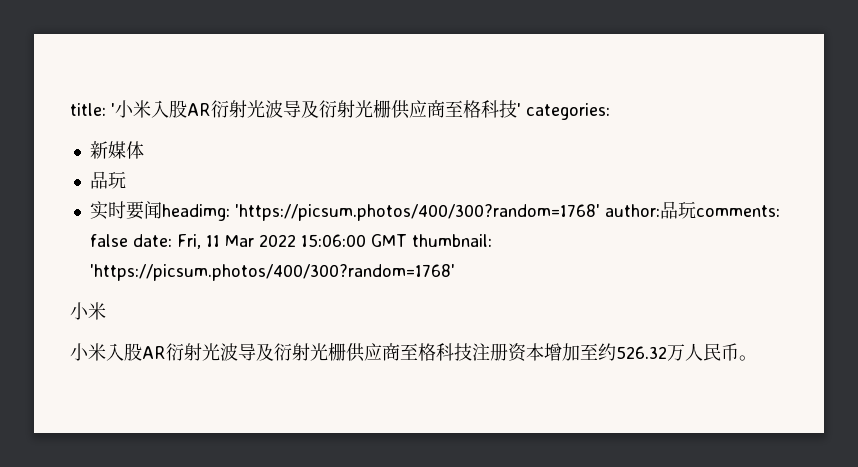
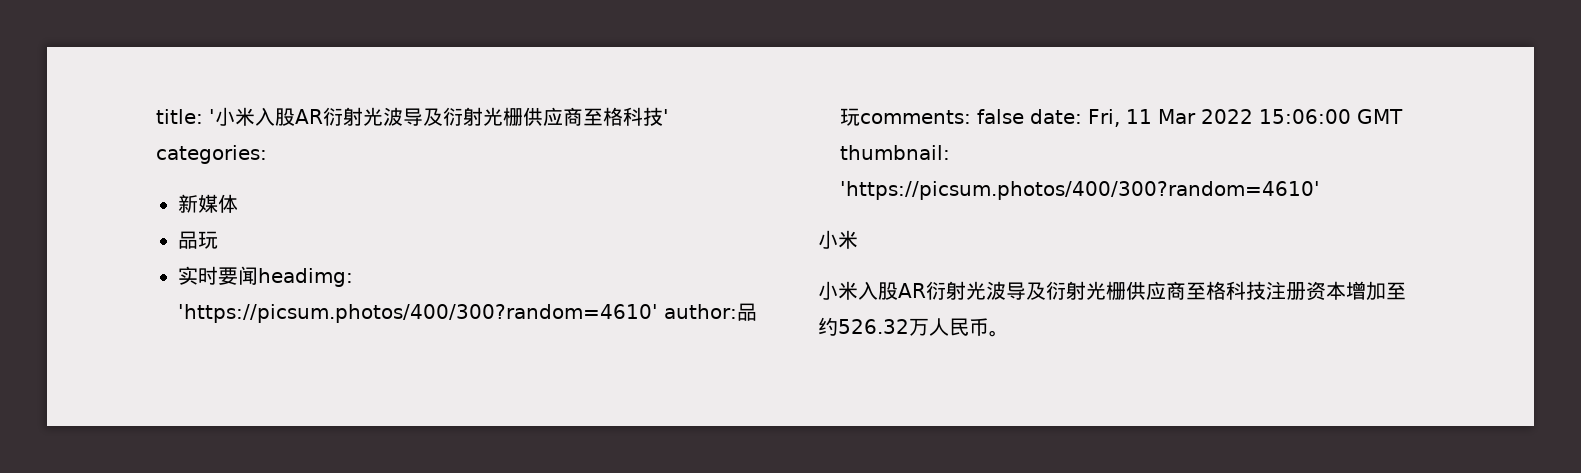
- 实时要闻headimg: 'https://picsum.photos/400/300?random=1768' author:品玩comments: false date: Fri, 11 Mar 2022 15:06:00 GMT thumbnail: 'https://picsum.photos/400/300?random=1768'
+ 实时要闻headimg: 'https://picsum.photos/400/300?random=4610' author:品玩comments: false date: Fri, 11 Mar 2022 15:06:00 GMT thumbnail: 'https://picsum.photos/400/300?random=4610'

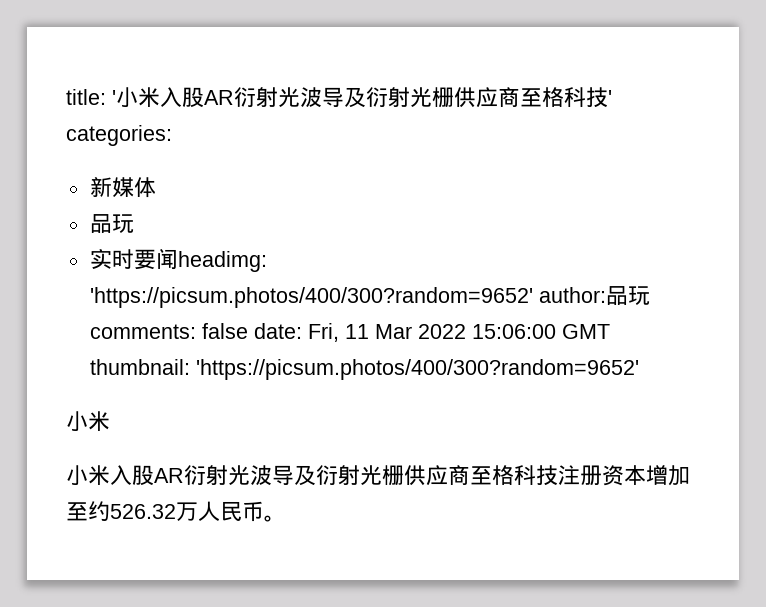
- 实时要闻headimg: 'https://picsum.photos/400/300?random=4610' author:品玩comments: false date: Fri, 11 Mar 2022 15:06:00 GMT thumbnail: 'https://picsum.photos/400/300?random=4610'
+ 实时要闻headimg: 'https://picsum.photos/400/300?random=9652' author:品玩comments: false date: Fri, 11 Mar 2022 15:06:00 GMT thumbnail: 'https://picsum.photos/400/300?random=9652'

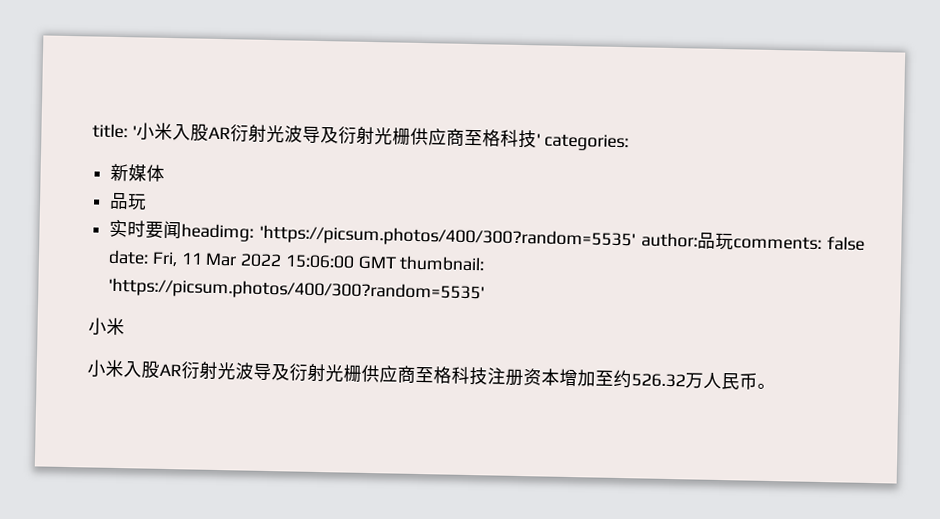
- 实时要闻headimg: 'https://picsum.photos/400/300?random=9652' author:品玩comments: false date: Fri, 11 Mar 2022 15:06:00 GMT thumbnail: 'https://picsum.photos/400/300?random=9652'
+ 实时要闻headimg: 'https://picsum.photos/400/300?random=5535' author:品玩comments: false date: Fri, 11 Mar 2022 15:06:00 GMT thumbnail: 'https://picsum.photos/400/300?random=5535'

